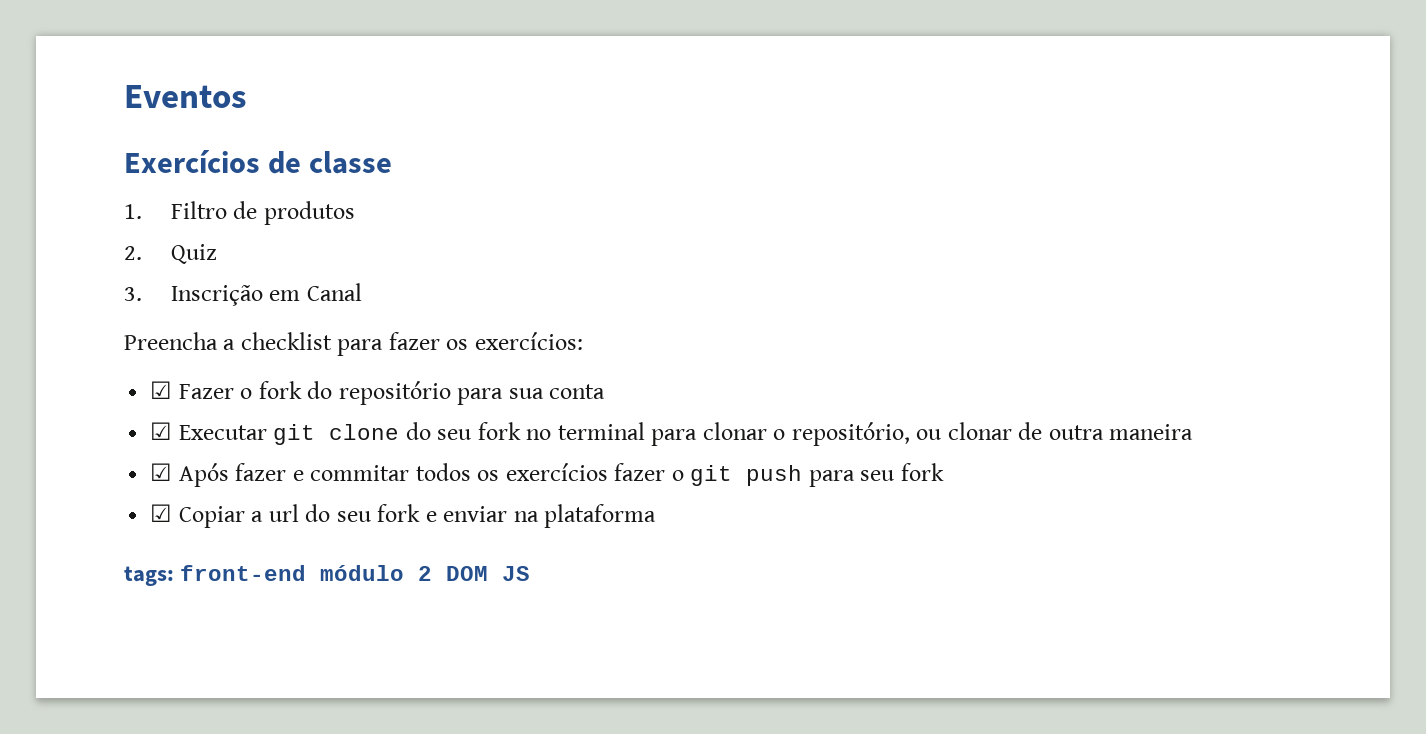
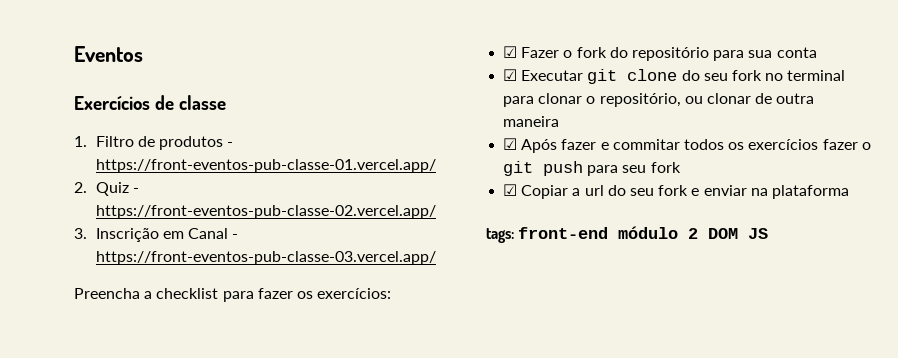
- 1. Filtro de produtos
+ 1. Filtro de produtos - https://front-eventos-pub-classe-01.vercel.app/
- 2. Quiz
+ 2. Quiz - https://front-eventos-pub-classe-02.vercel.app/
- 3. Inscrição em Canal
+ 3. Inscrição em Canal - https://front-eventos-pub-classe-03.vercel.app/

